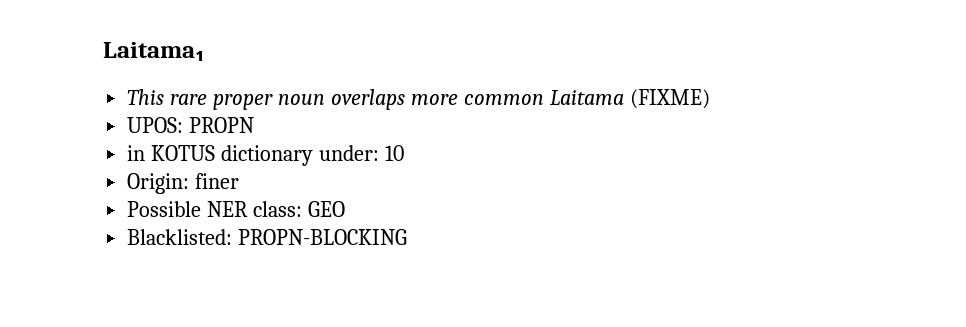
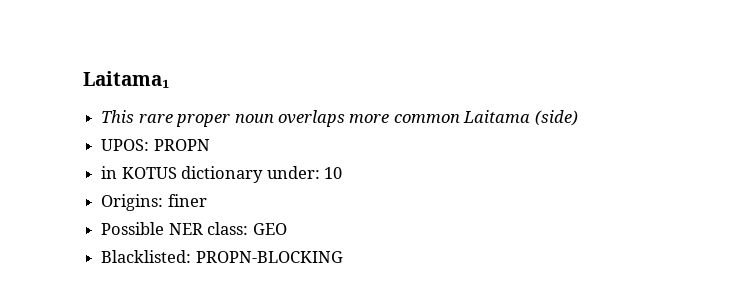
- This rare proper noun overlaps more common Laitama (FIXME)
+ This rare proper noun overlaps more common Laitama (side)
- Origin: finer
+ Origins: finer

